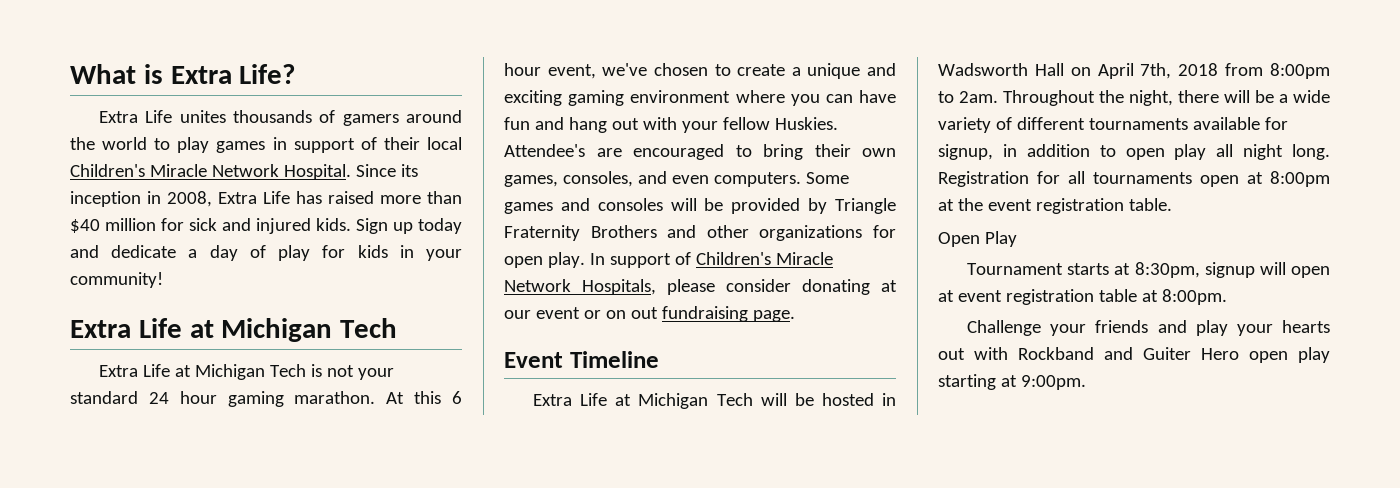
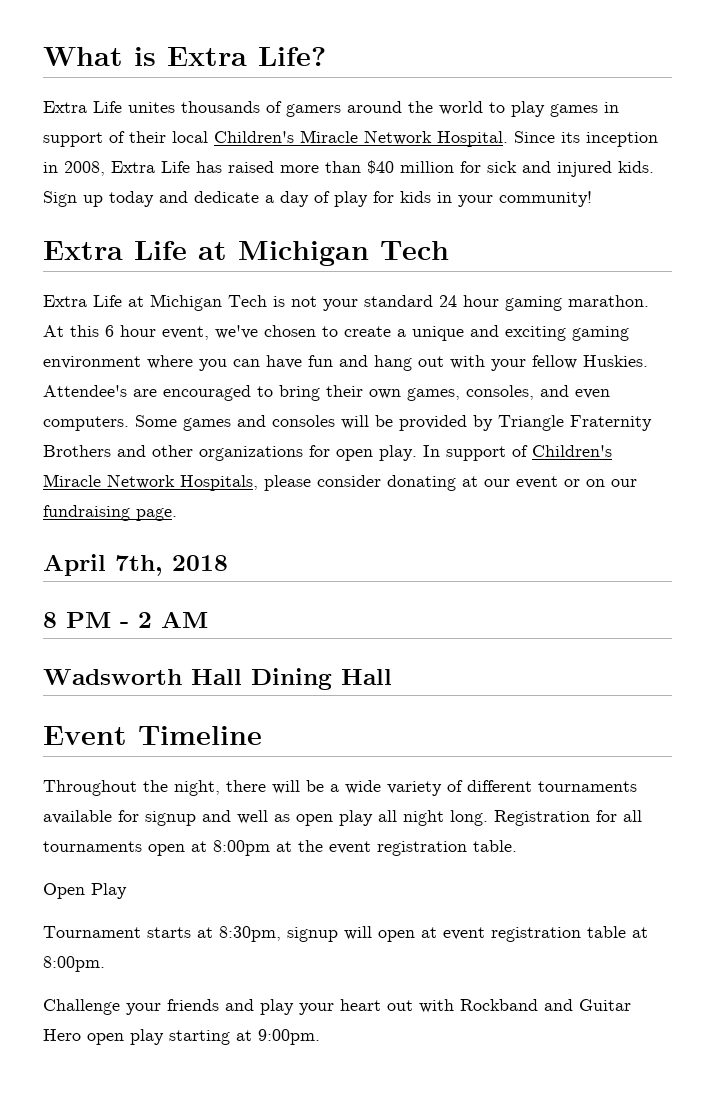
- In support of Children's Miracle Network Hospitals, please consider donating at our event or on out fundraising page.
+ In support of Children's Miracle Network Hospitals, please consider donating at our event or on our fundraising page.
+ April 7th, 2018
+ 8 PM - 2 AM
+ Wadsworth Hall Dining Hall
  Event Timeline
- Extra Life at Michigan Tech will be hosted in Wadsworth Hall on April 7th, 2018 from 8:00pm to 2am. Throughout the night, there will be a wide variety of different tournaments available for signup, in addition to open play all night long.
+ Throughout the night, there will be a wide variety of different tournaments available for signup and well as open play all night long.
- Challenge your friends and play your hearts out with Rockband and Guiter Hero open play starting at 9:00pm.
+ Challenge your friends and play your heart out with Rockband and Guitar Hero open play starting at 9:00pm.

